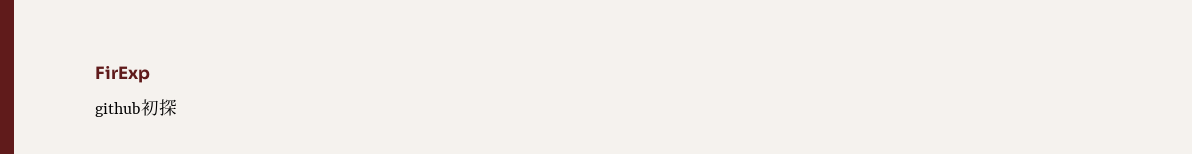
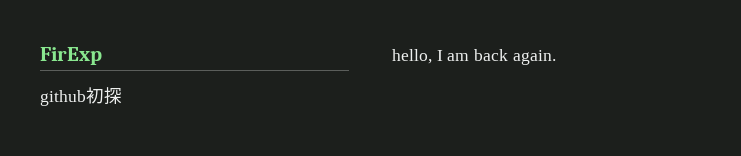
+ hello, I am back again.

